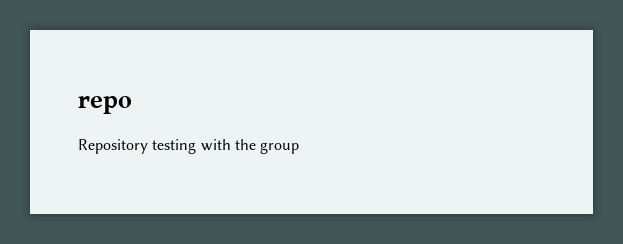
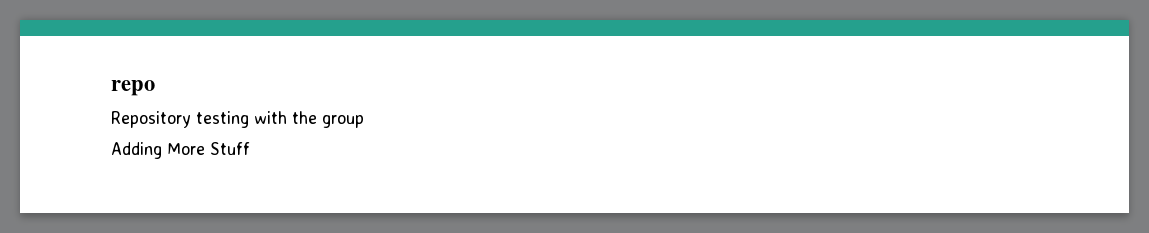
+ Adding More Stuff

